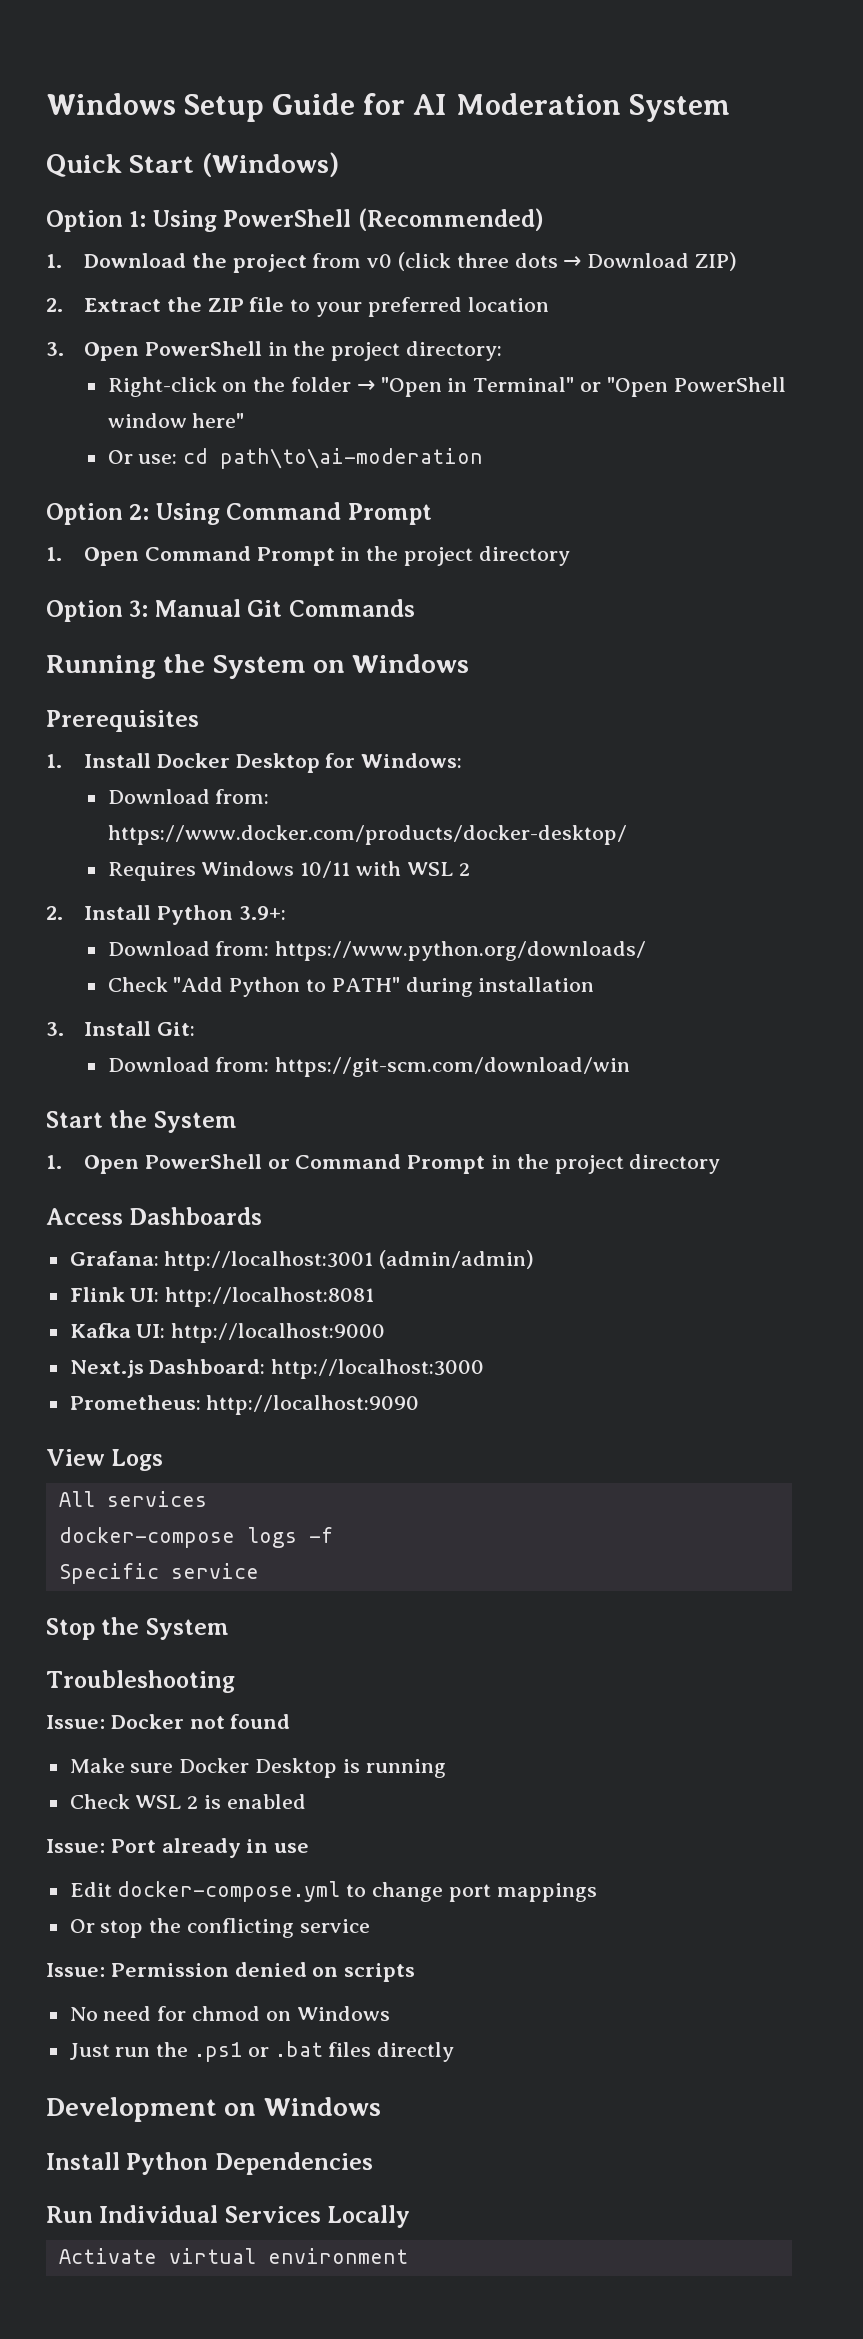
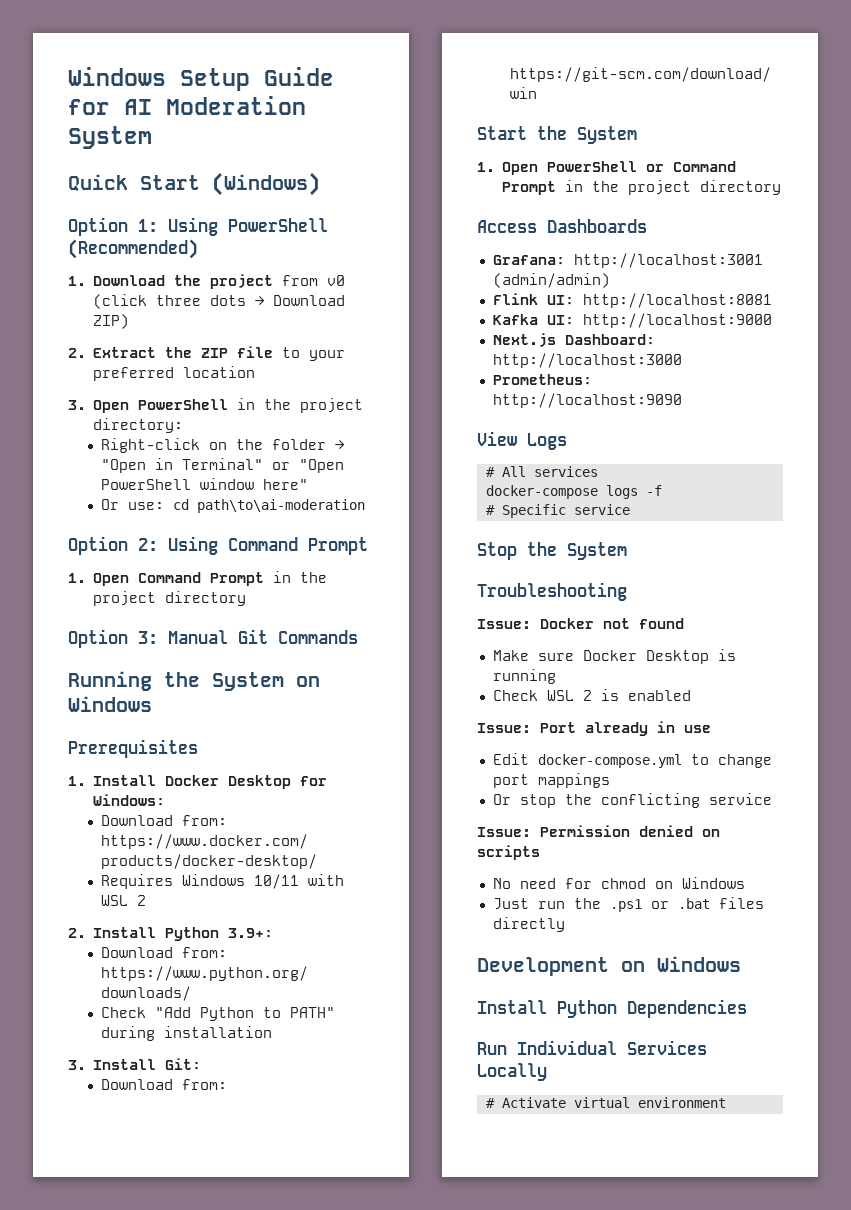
- All services
+ # All services
- Specific service
+ # Specific service
- Activate virtual environment
+ # Activate virtual environment

